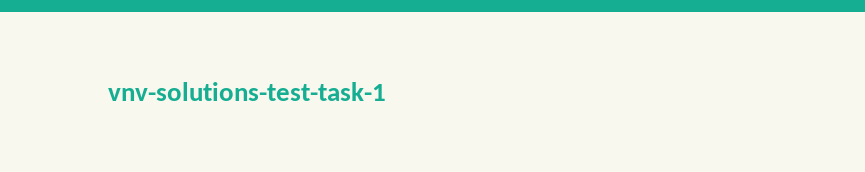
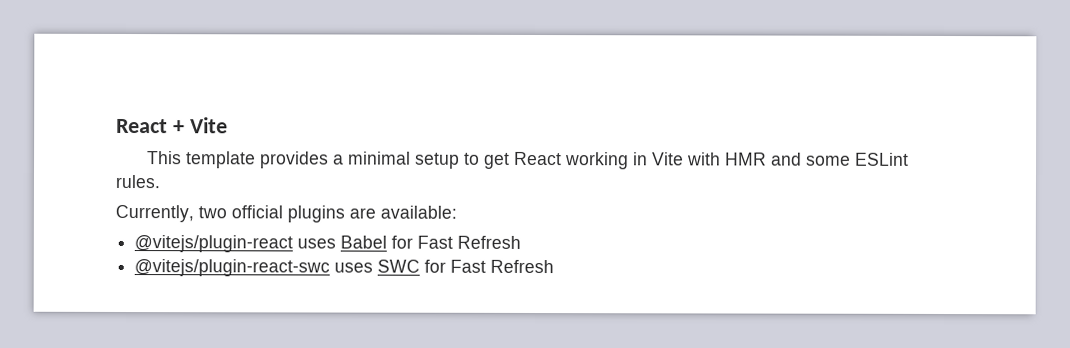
- vnv-solutions-test-task-1
+ React + Vite
+ This template provides a minimal setup to get React working in Vite with HMR and some ESLint rules.
+ Currently, two official plugins are available:
+ @vitejs/plugin-react uses Babel for Fast Refresh
+ @vitejs/plugin-react-swc uses SWC for Fast Refresh

